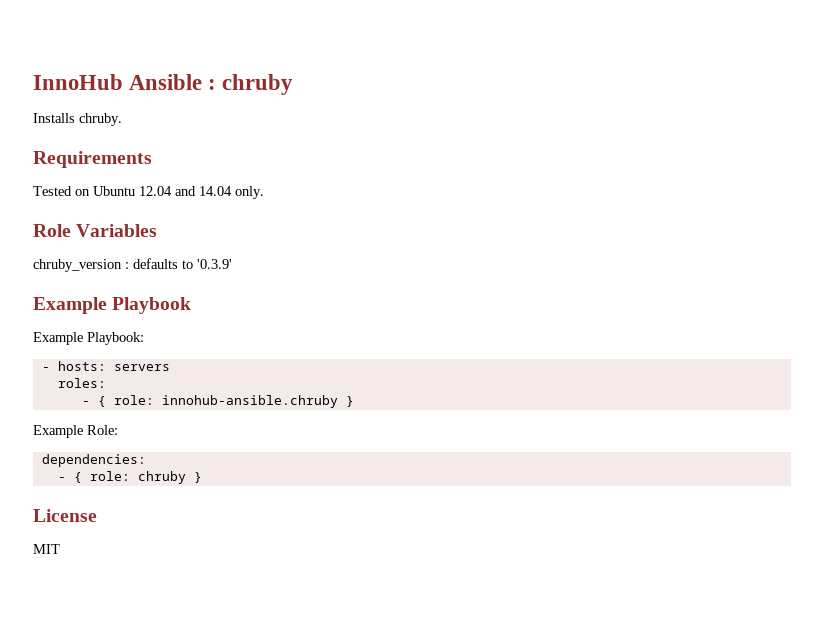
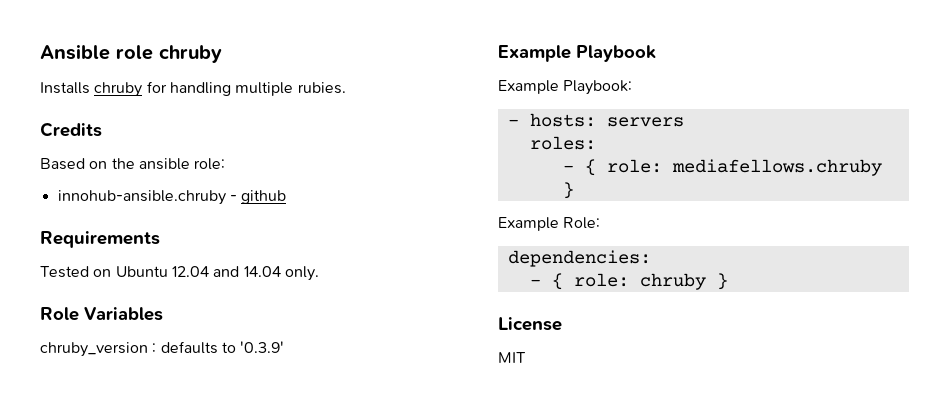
- InnoHub Ansible : chruby
+ Ansible role chruby
- Installs chruby.
+ Installs chruby for handling multiple rubies.
+ Credits
+ Based on the ansible role:
+ innohub-ansible.chruby - github
- - { role: innohub-ansible.chruby }
+ - { role: mediafellows.chruby }

